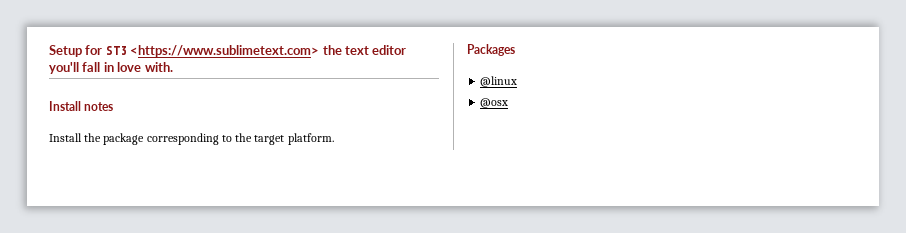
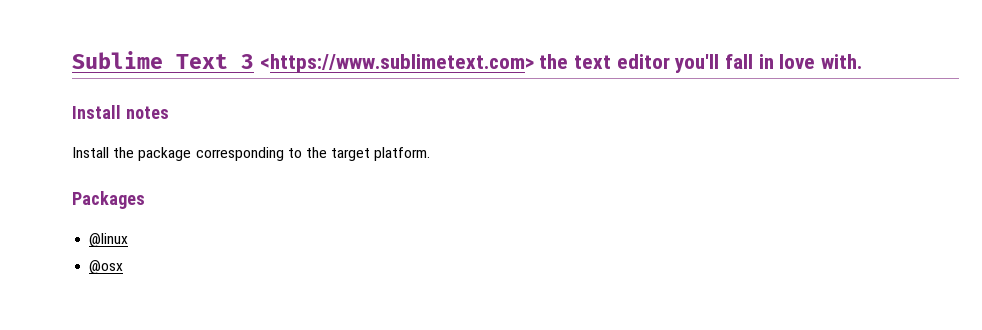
- Setup for ST3 <https://www.sublimetext.com> the text editor you'll fall in love with.
+ Sublime Text 3 <https://www.sublimetext.com> the text editor you'll fall in love with.

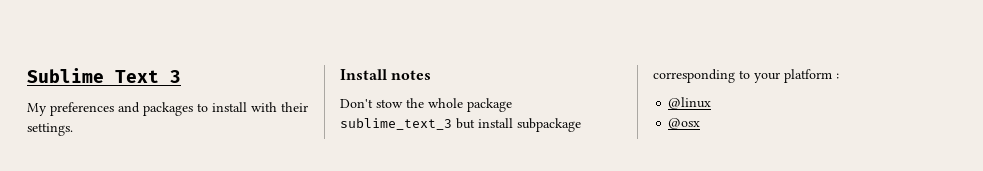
- Sublime Text 3 <https://www.sublimetext.com> the text editor you'll fall in love with.
+ Sublime Text 3
+ My preferences and packages to install with their settings.
  Install notes
- Install the package corresponding to the target platform.
- Packages
+ Don't stow the whole package sublime_text_3 but install subpackage corresponding to your platform :

